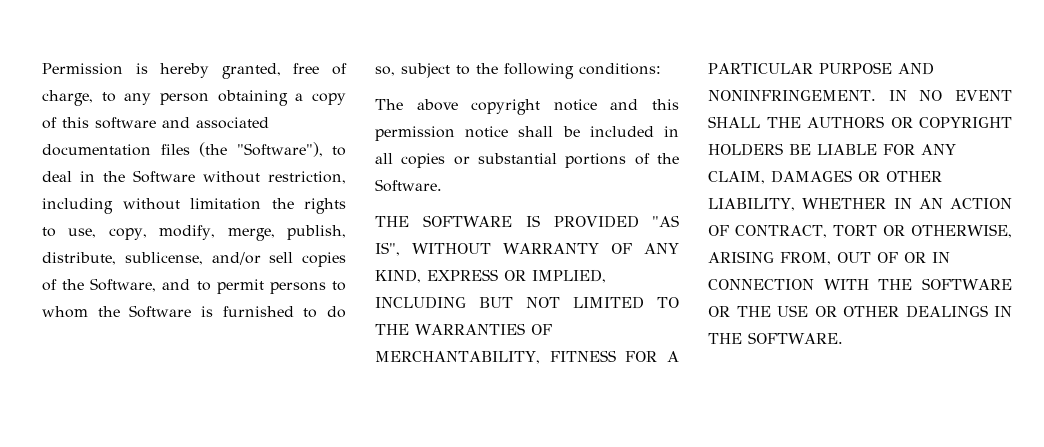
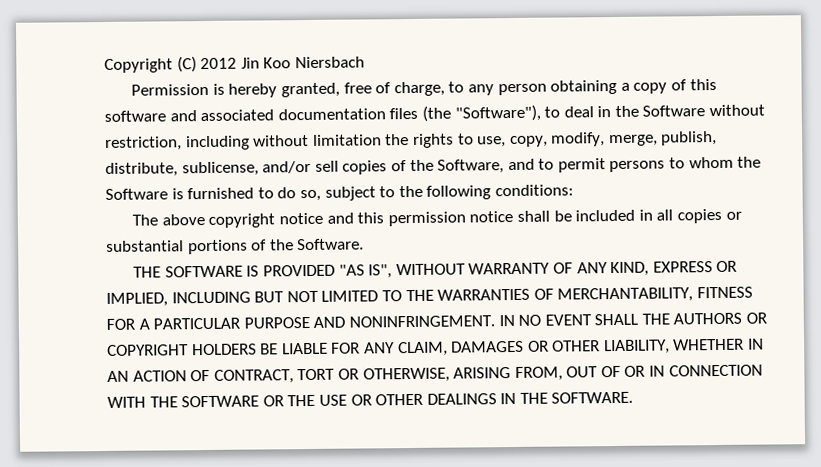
+ Copyright (C) 2012 Jin Koo Niersbach

